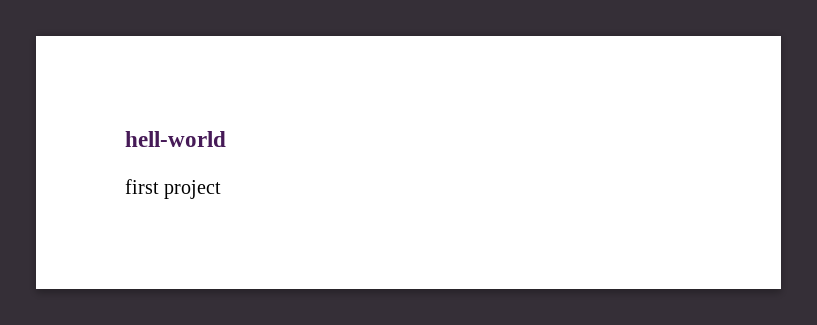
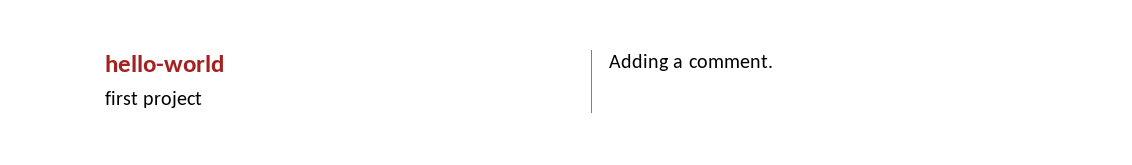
- hell-world
+ hello-world
+ Adding a comment.

